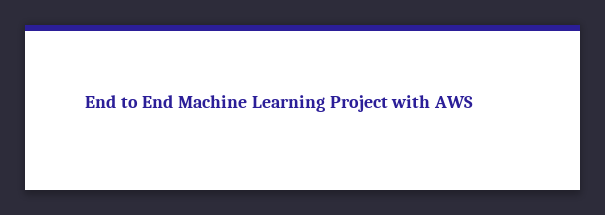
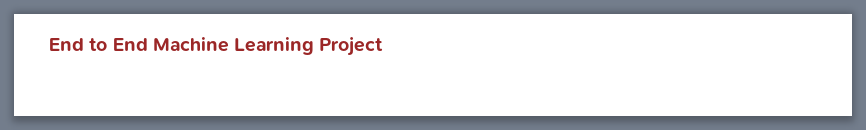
- End to End Machine Learning Project with AWS
+ End to End Machine Learning Project

